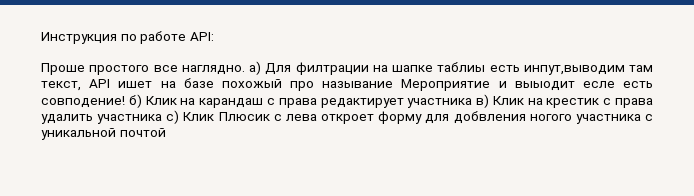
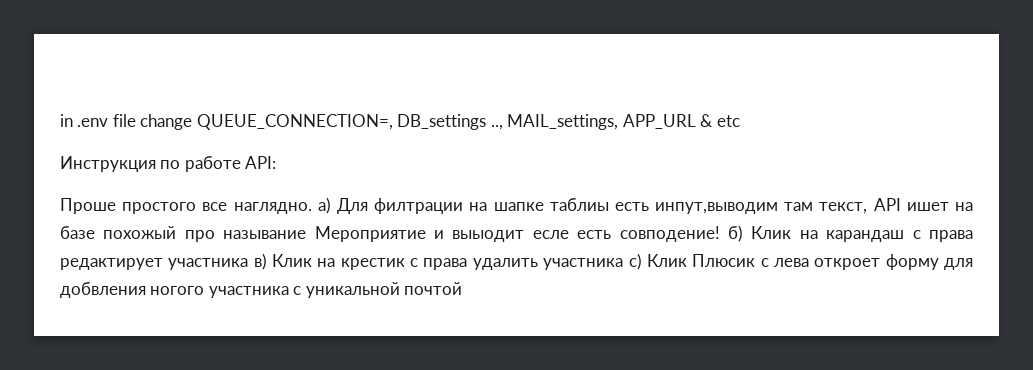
+ in .env file change QUEUE_CONNECTION=, DB_settings .., MAIL_settings, APP_URL & etc

